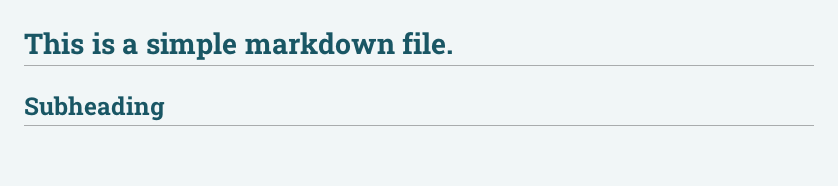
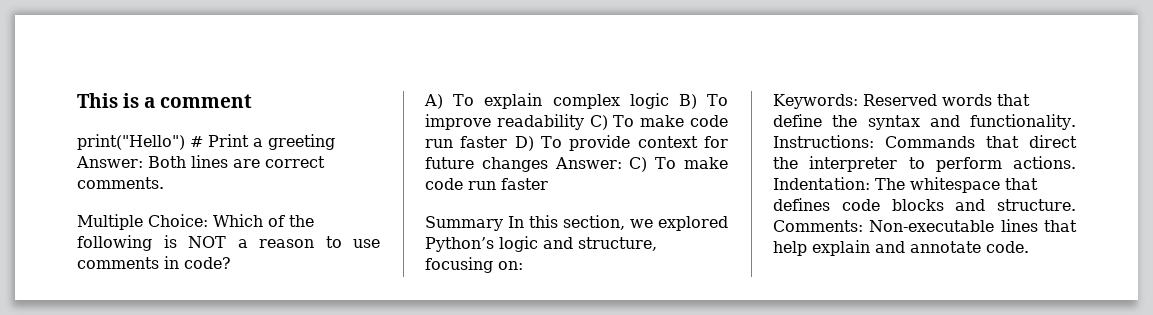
- This is a simple markdown file.
- Subheading
+ This is a comment
+ print("Hello") # Print a greeting Answer: Both lines are correct comments.
+ Multiple Choice: Which of the following is NOT a reason to use comments in code?
+ A) To explain complex logic B) To improve readability C) To make code run faster D) To provide context for future changes Answer: C) To make code run faster
+ Summary In this section, we explored Python’s logic and structure, focusing on:
+ Keywords: Reserved words that define the syntax and functionality. Instructions: Commands that direct the interpreter to perform actions. Indentation: The whitespace that defines code blocks and structure. Comments: Non-executable lines that help explain and annotate code.

